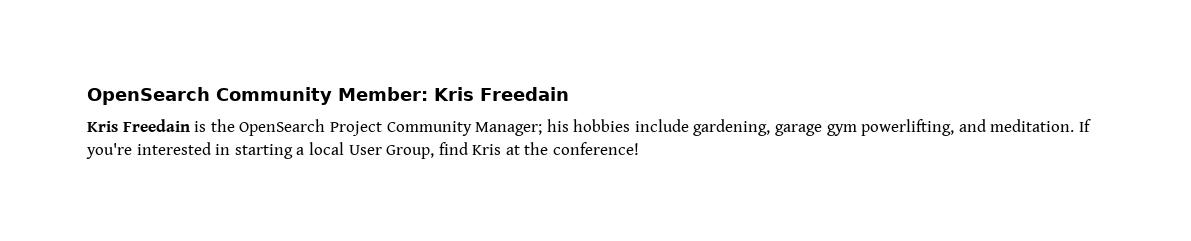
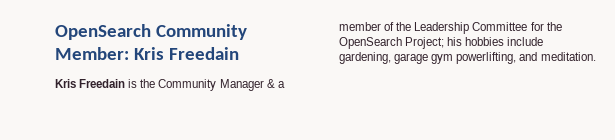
- Kris Freedain is the OpenSearch Project Community Manager; his hobbies include gardening, garage gym powerlifting, and meditation. If you're interested in starting a local User Group, find Kris at the conference!
+ Kris Freedain is the Community Manager & a member of the Leadership Committee for the OpenSearch Project; his hobbies include gardening, garage gym powerlifting, and meditation.

